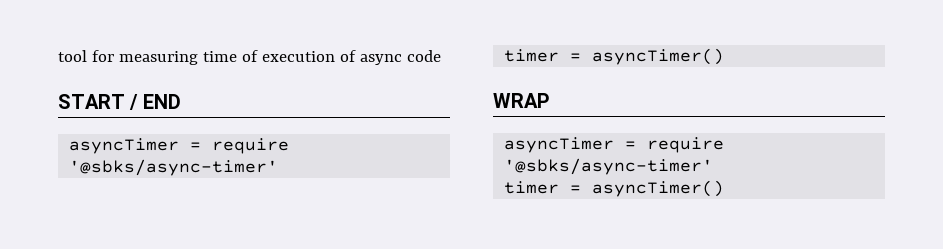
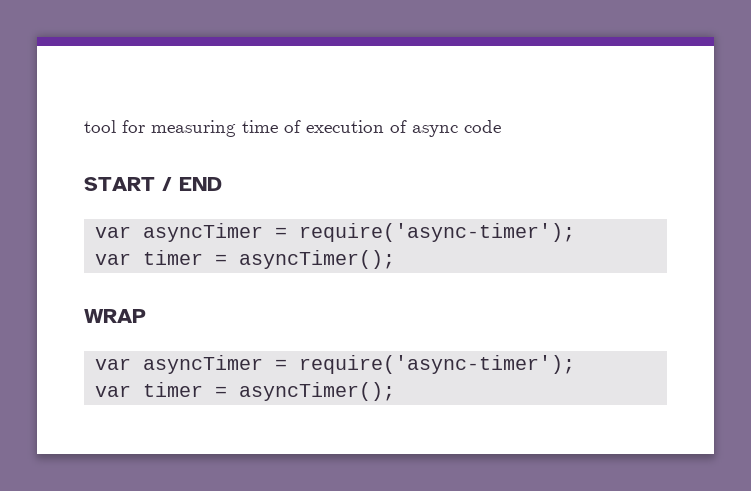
  START / END
- asyncTimer = require '@sbks/async-timer'
- timer = asyncTimer()
+ var asyncTimer = require('async-timer');
+ var timer = asyncTimer();
  WRAP
- asyncTimer = require '@sbks/async-timer'
- timer = asyncTimer()
+ var asyncTimer = require('async-timer');
+ var timer = asyncTimer();

